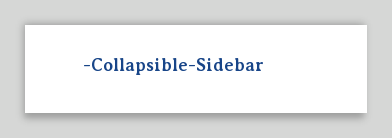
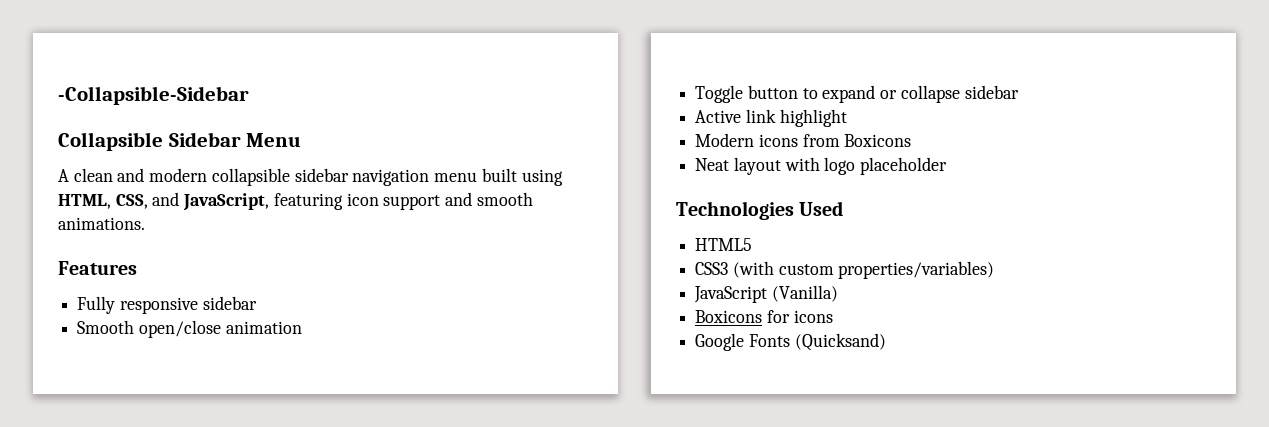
+ Collapsible Sidebar Menu
+ A clean and modern collapsible sidebar navigation menu built using HTML, CSS, and JavaScript, featuring icon support and smooth animations.
+ Features
+ Fully responsive sidebar
+ Smooth open/close animation
+ Toggle button to expand or collapse sidebar
+ Active link highlight
+ Modern icons from Boxicons
+ Neat layout with logo placeholder
+ Technologies Used
+ HTML5
+ CSS3 (with custom properties/variables)
+ JavaScript (Vanilla)
+ Boxicons for icons
+ Google Fonts (Quicksand)

